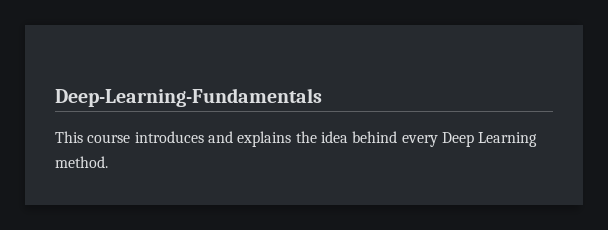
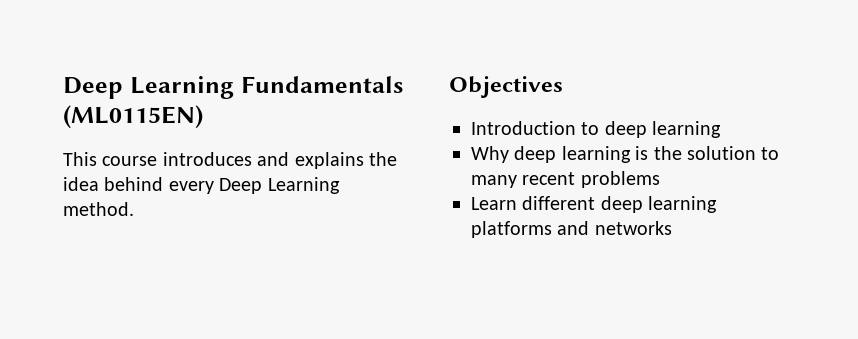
- Deep-Learning-Fundamentals
+ Deep Learning Fundamentals (ML0115EN)
+ Objectives
+ Introduction to deep learning
+ Why deep learning is the solution to many recent problems
+ Learn different deep learning platforms and networks

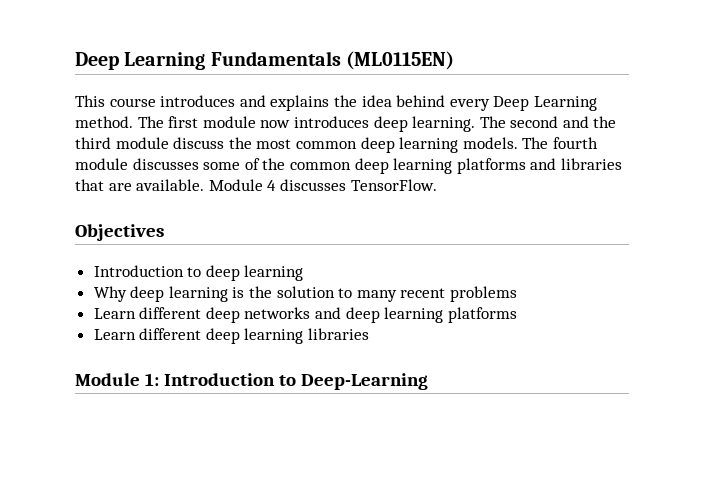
+ The first module now introduces deep learning. The second and the third module discuss the most common deep learning models. The fourth module discusses some of the common deep learning platforms and libraries that are available. Module 4 discusses TensorFlow.
- Learn different deep learning platforms and networks
+ Learn different deep networks and deep learning platforms
+ Learn different deep learning libraries
+ Module 1: Introduction to Deep-Learning

